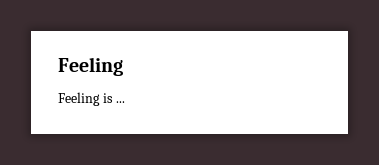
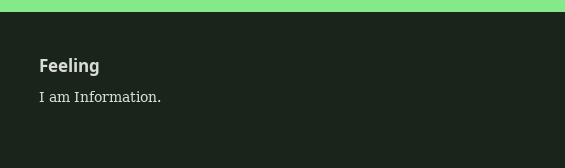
- Feeling is ...
+ I am Information.

